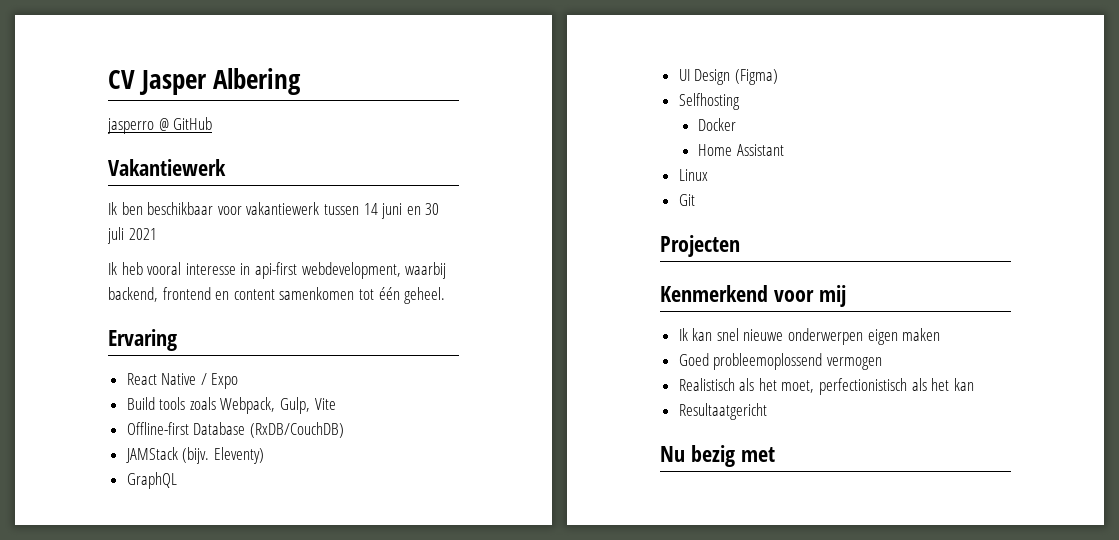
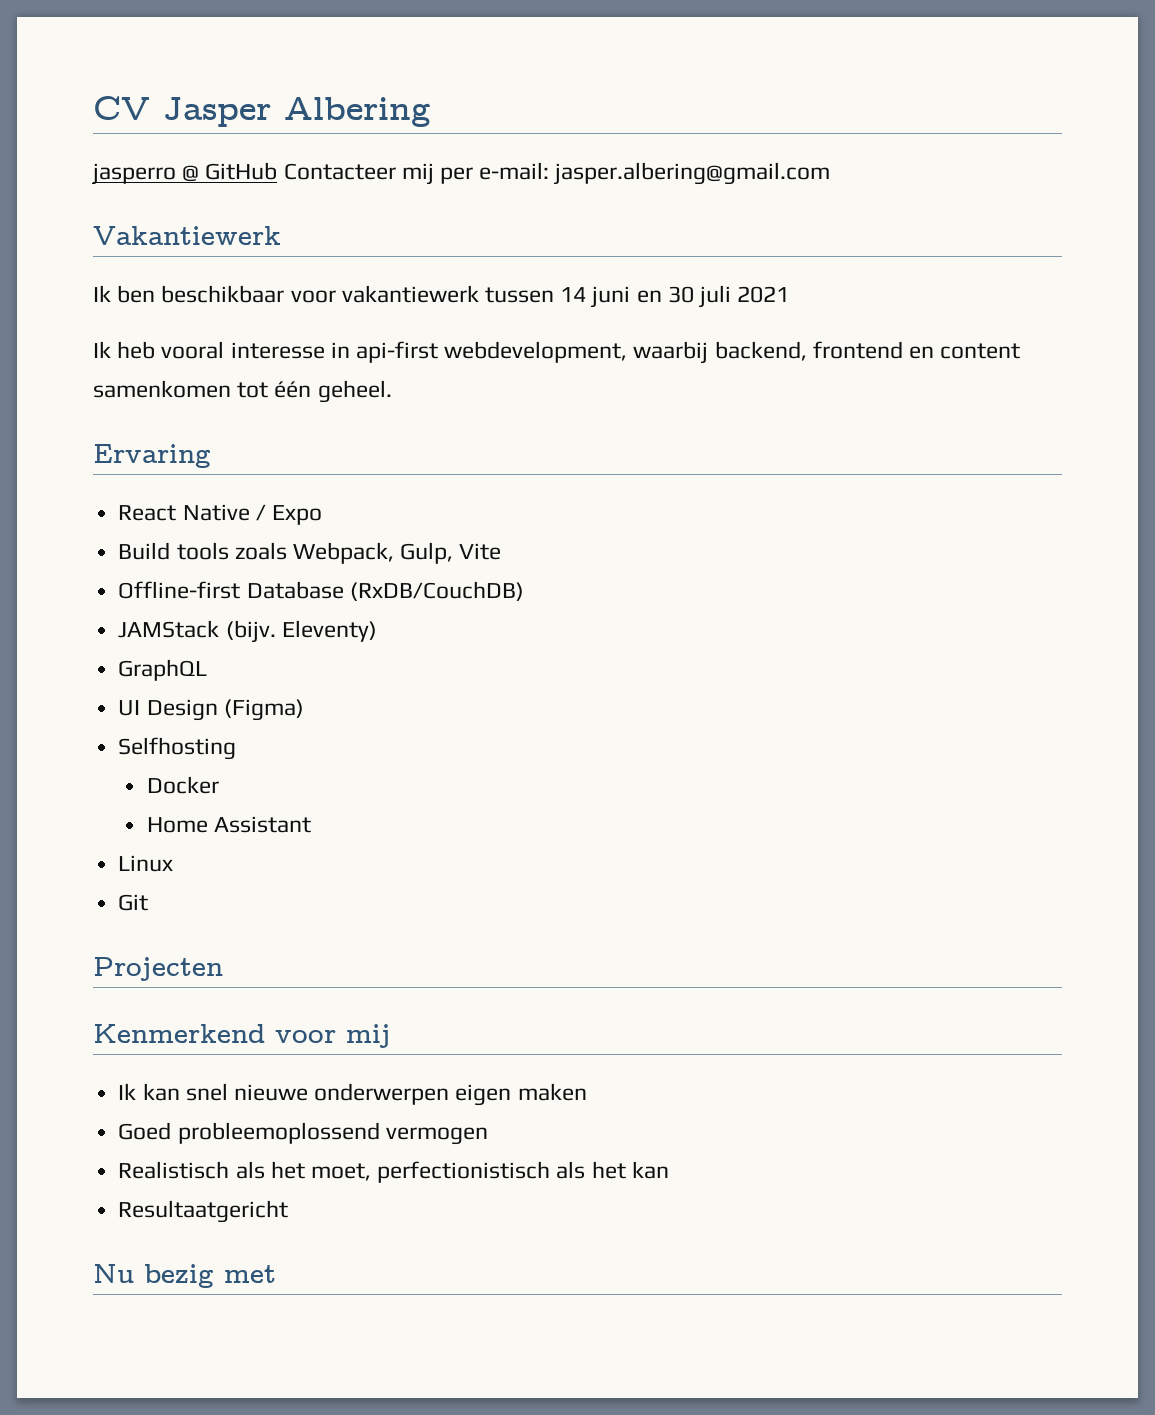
- jasperro @ GitHub
+ jasperro @ GitHub Contacteer mij per e-mail: jasper.albering@gmail.com

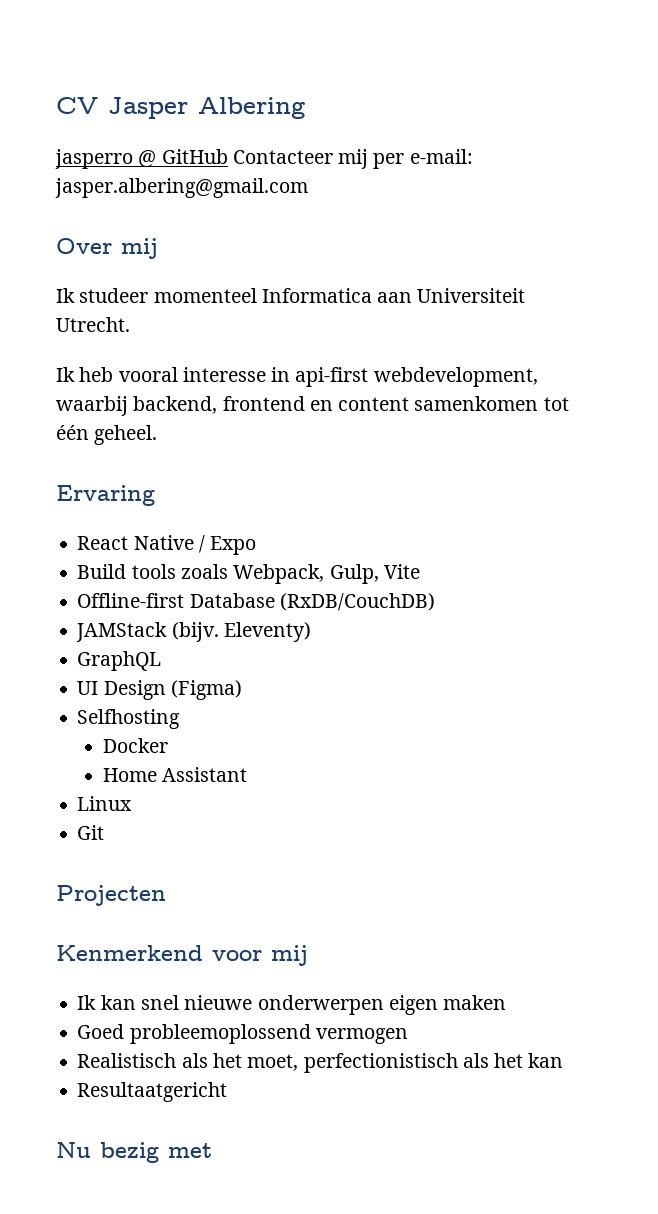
- Vakantiewerk
- Ik ben beschikbaar voor vakantiewerk tussen 14 juni en 30 juli 2021
+ Over mij
+ Ik studeer momenteel Informatica aan Universiteit Utrecht.

